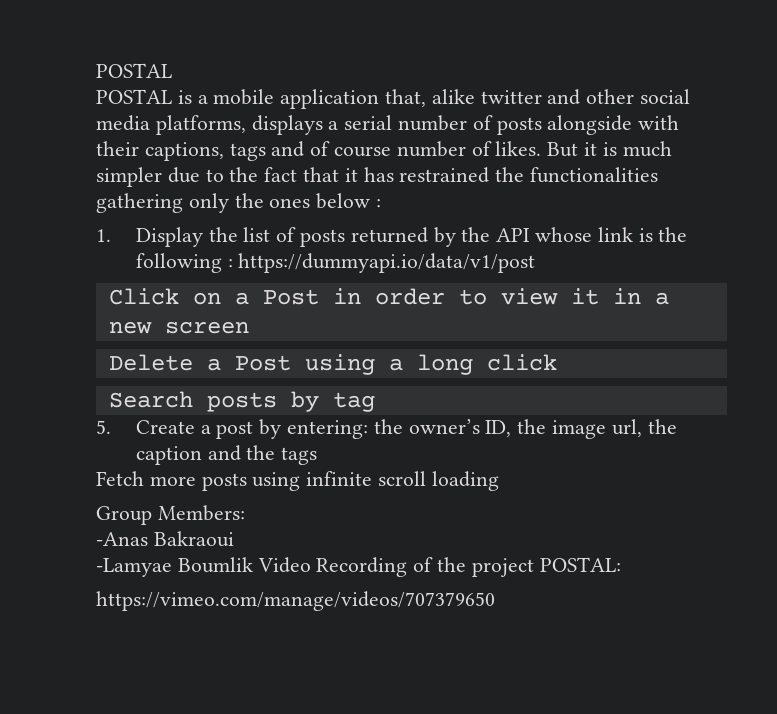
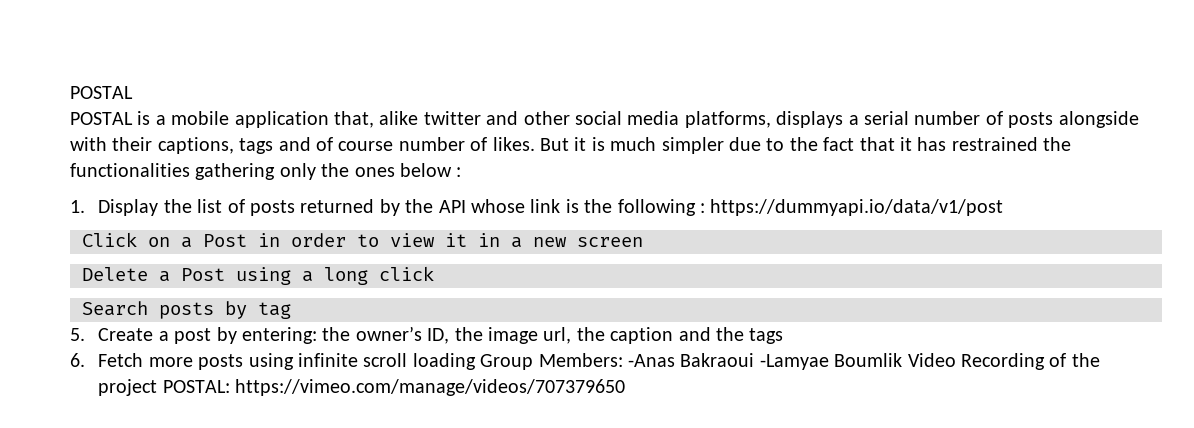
- Fetch more posts using infinite scroll loading
- Group Members:
- -Anas Bakraoui
- -Lamyae Boumlik Video Recording of the project POSTAL:
- https://vimeo.com/manage/videos/707379650
+ 6. Fetch more posts using infinite scroll loading Group Members: -Anas Bakraoui -Lamyae Boumlik Video Recording of the project POSTAL: https://vimeo.com/manage/videos/707379650

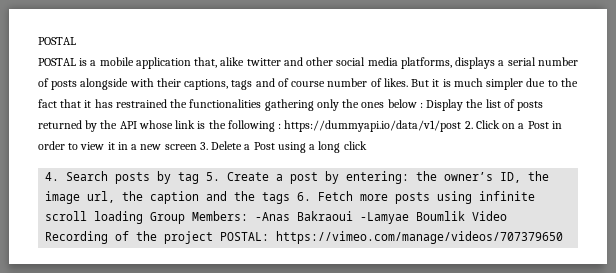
- But it is much simpler due to the fact that it has restrained the functionalities gathering only the ones below :
- 1. Display the list of posts returned by the API whose link is the following : https://dummyapi.io/data/v1/post
- Click on a Post in order to view it in a new screen
- Delete a Post using a long click
+ But it is much simpler due to the fact that it has restrained the functionalities gathering only the ones below : Display the list of posts returned by the API whose link is the following : https://dummyapi.io/data/v1/post 2. Click on a Post in order to view it in a new screen 3. Delete a Post using a long click
- Search posts by tag
- 5. Create a post by entering: the owner’s ID, the image url, the caption and the tags
- 6. Fetch more posts using infinite scroll loading Group Members: -Anas Bakraoui -Lamyae Boumlik Video Recording of the project POSTAL: https://vimeo.com/manage/videos/707379650
+ 4. Search posts by tag 5. Create a post by entering: the owner’s ID, the image url, the caption and the tags 6. Fetch more posts using infinite scroll loading Group Members: -Anas Bakraoui -Lamyae Boumlik Video Recording of the project POSTAL: https://vimeo.com/manage/videos/707379650

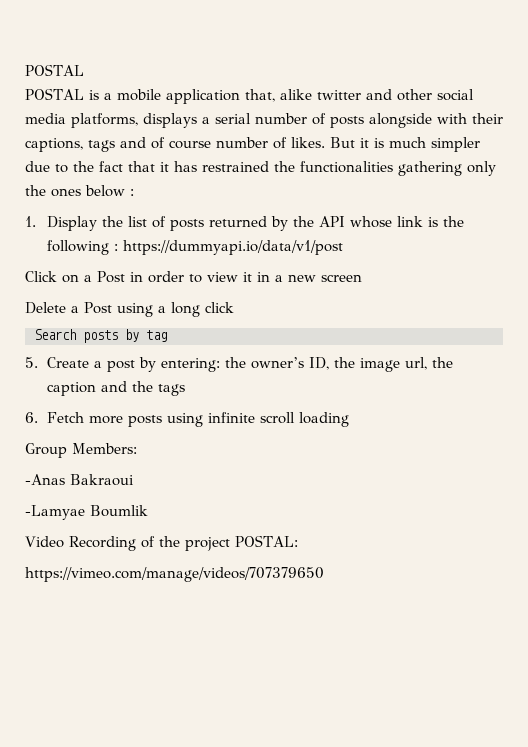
- But it is much simpler due to the fact that it has restrained the functionalities gathering only the ones below : Display the list of posts returned by the API whose link is the following : https://dummyapi.io/data/v1/post 2. Click on a Post in order to view it in a new screen 3. Delete a Post using a long click
+ But it is much simpler due to the fact that it has restrained the functionalities gathering only the ones below :
+ 1. Display the list of posts returned by the API whose link is the following : https://dummyapi.io/data/v1/post
+ Click on a Post in order to view it in a new screen
+ Delete a Post using a long click
- 4. Search posts by tag 5. Create a post by entering: the owner’s ID, the image url, the caption and the tags 6. Fetch more posts using infinite scroll loading Group Members: -Anas Bakraoui -Lamyae Boumlik Video Recording of the project POSTAL: https://vimeo.com/manage/videos/707379650
+ Search posts by tag
+ 5. Create a post by entering: the owner’s ID, the image url, the caption and the tags
+ 6. Fetch more posts using infinite scroll loading
+ Group Members:
+ -Anas Bakraoui
+ -Lamyae Boumlik
+ Video Recording of the project POSTAL:
+ https://vimeo.com/manage/videos/707379650

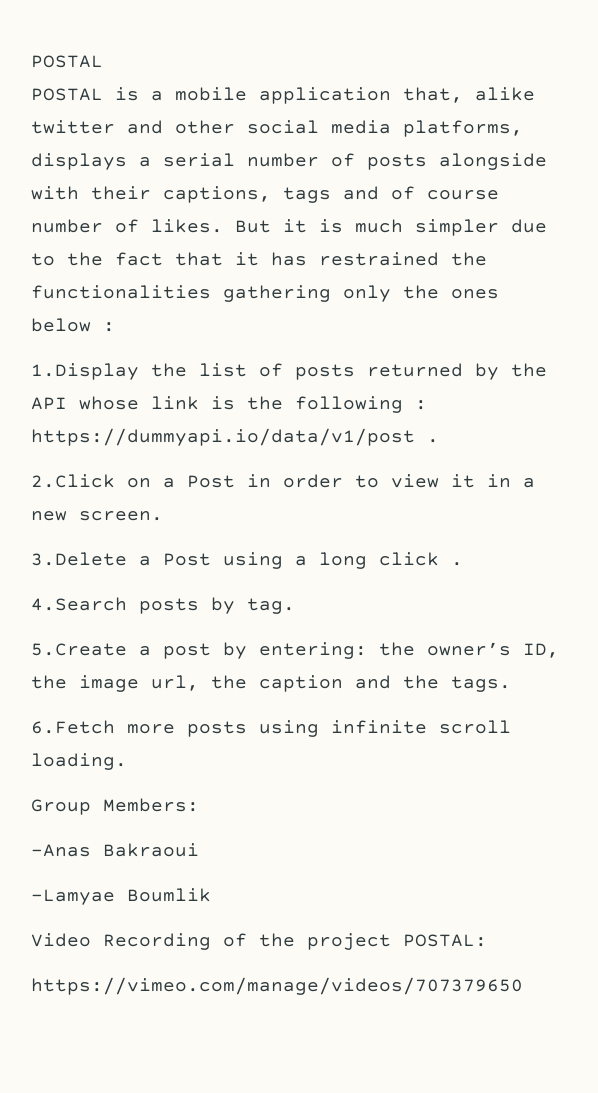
- 1. Display the list of posts returned by the API whose link is the following : https://dummyapi.io/data/v1/post
- Click on a Post in order to view it in a new screen
- Delete a Post using a long click
- Search posts by tag
- 5. Create a post by entering: the owner’s ID, the image url, the caption and the tags
- 6. Fetch more posts using infinite scroll loading
+ 1.Display the list of posts returned by the API whose link is the following : https://dummyapi.io/data/v1/post .
+ 2.Click on a Post in order to view it in a new screen.
+ 3.Delete a Post using a long click .
+ 4.Search posts by tag.
+ 5.Create a post by entering: the owner’s ID, the image url, the caption and the tags.
+ 6.Fetch more posts using infinite scroll loading.

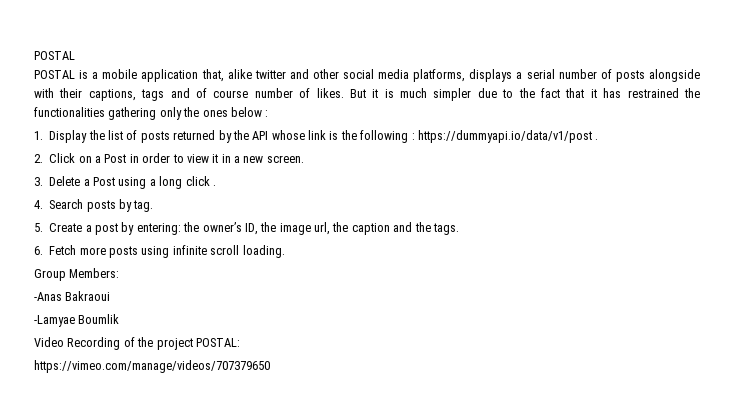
- 1.Display the list of posts returned by the API whose link is the following : https://dummyapi.io/data/v1/post .
+ 1. Display the list of posts returned by the API whose link is the following : https://dummyapi.io/data/v1/post .
- 2.Click on a Post in order to view it in a new screen.
+ 2. Click on a Post in order to view it in a new screen.
- 3.Delete a Post using a long click .
+ 3. Delete a Post using a long click .
- 4.Search posts by tag.
+ 4. Search posts by tag.
- 5.Create a post by entering: the owner’s ID, the image url, the caption and the tags.
+ 5. Create a post by entering: the owner’s ID, the image url, the caption and the tags.
- 6.Fetch more posts using infinite scroll loading.
+ 6. Fetch more posts using infinite scroll loading.

